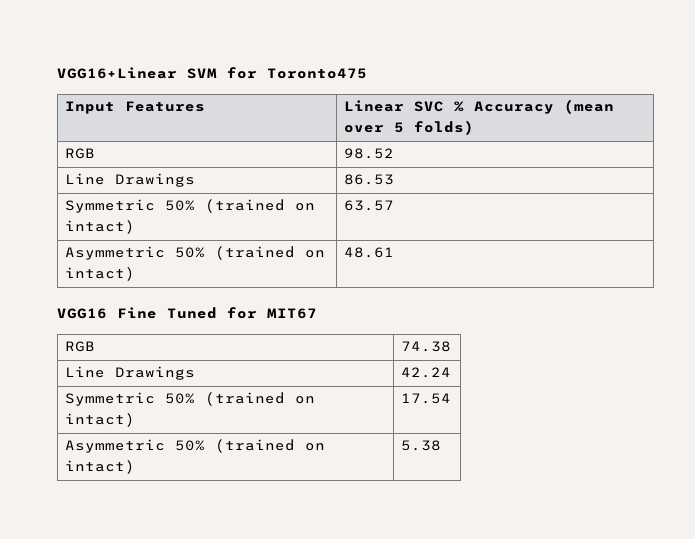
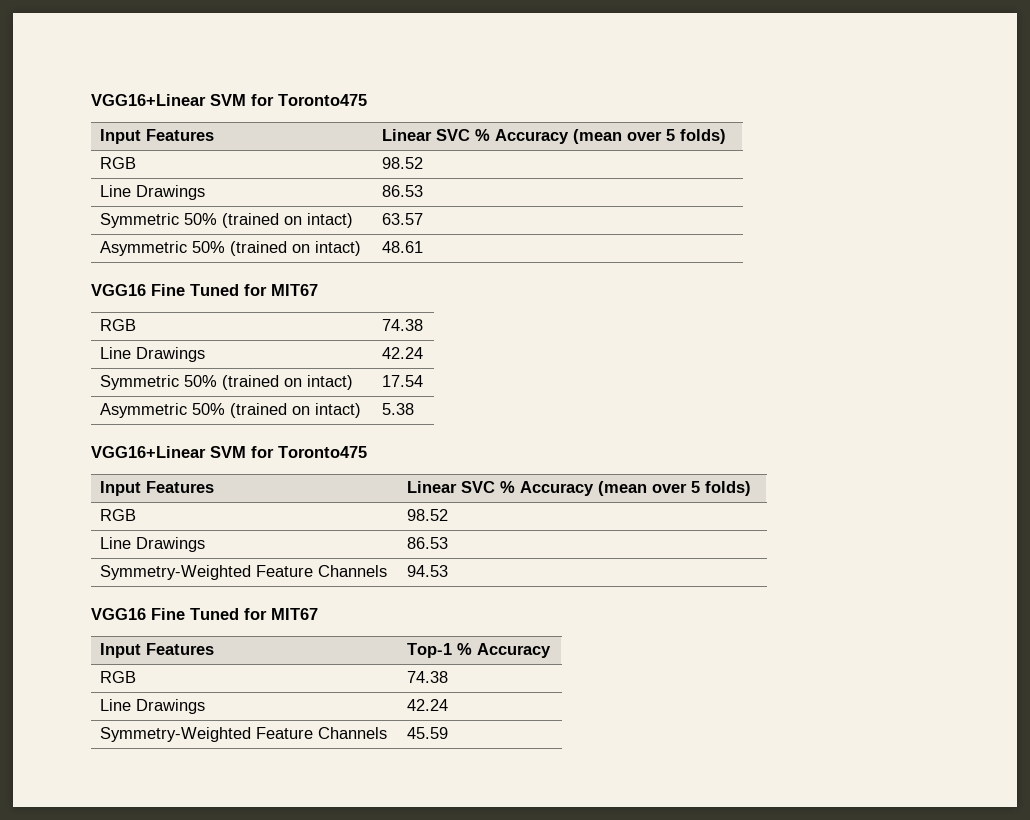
  Asymmetric 50% (trained on intact) | 5.38
+ VGG16+Linear SVM for Toronto475
+ Input Features | Linear SVC % Accuracy (mean over 5 folds)
+ RGB | 98.52
+ Line Drawings | 86.53
+ Symmetry-Weighted Feature Channels | 94.53
+ VGG16 Fine Tuned for MIT67
+ Input Features | Top-1 % Accuracy
+ RGB | 74.38
+ Line Drawings | 42.24
+ Symmetry-Weighted Feature Channels | 45.59

